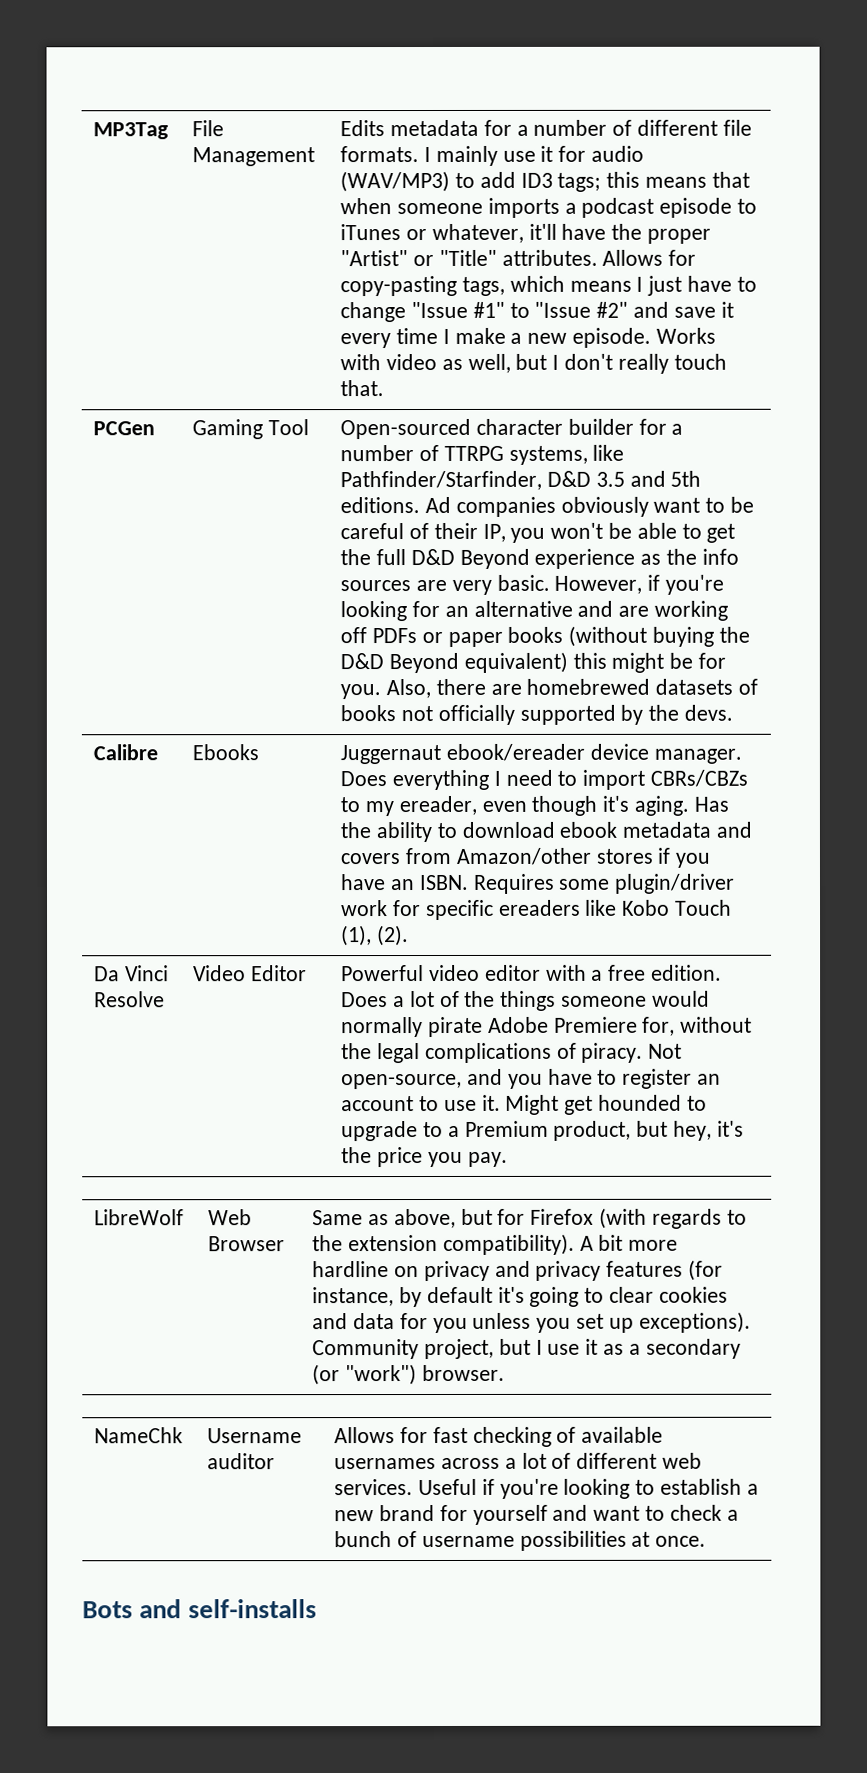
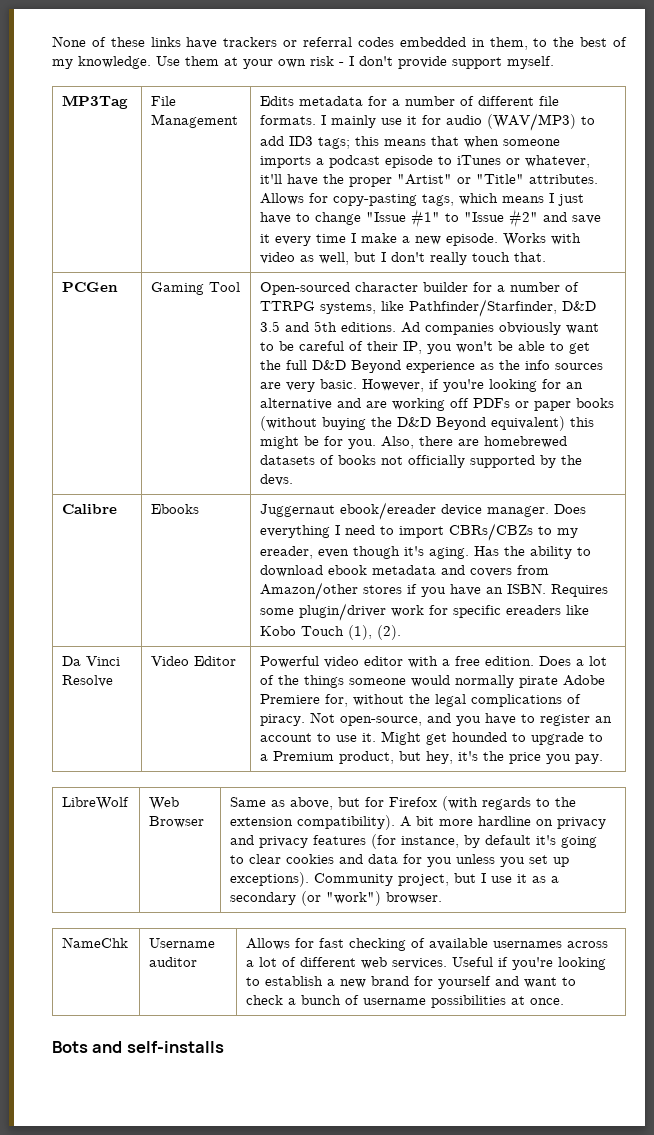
+ None of these links have trackers or referral codes embedded in them, to the best of my knowledge. Use them at your own risk - I don't provide support myself.

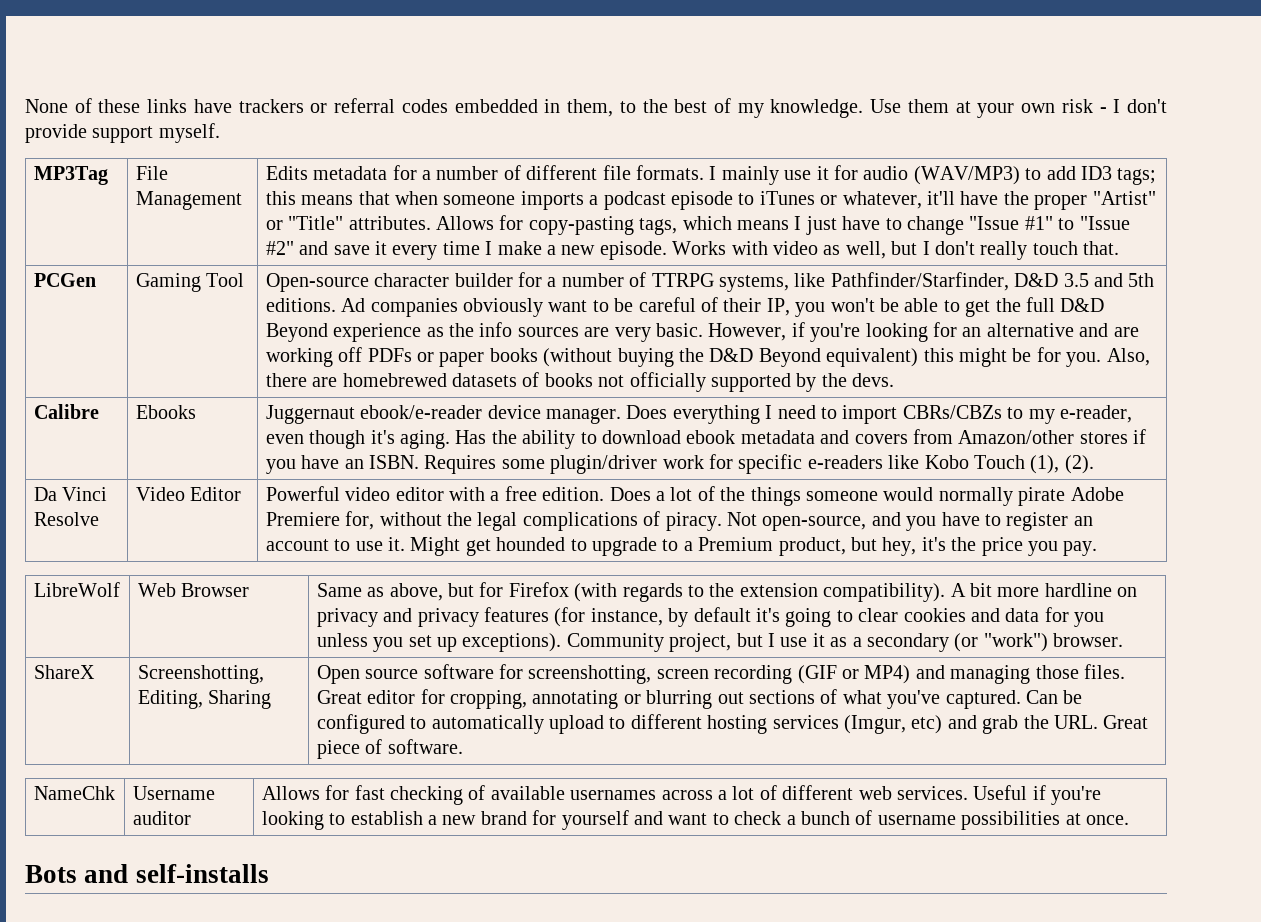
- Open-sourced character builder for a number of TTRPG systems, like Pathfinder/Starfinder, D&D 3.5 and 5th editions.
+ Open-source character builder for a number of TTRPG systems, like Pathfinder/Starfinder, D&D 3.5 and 5th editions.
- Juggernaut ebook/ereader device manager.
+ Juggernaut ebook/e-reader device manager.
- Does everything I need to import CBRs/CBZs to my ereader, even though it's aging.
+ Does everything I need to import CBRs/CBZs to my e-reader, even though it's aging.
- Requires some plugin/driver work for specific ereaders like Kobo Touch (1), (2).
+ Requires some plugin/driver work for specific e-readers like Kobo Touch (1), (2).
+ ShareX | Screenshotting, Editing, Sharing | Open source software for screenshotting, screen recording (GIF or MP4) and managing those files. Great editor for cropping, annotating or blurring out sections of what you've captured. Can be configured to automatically upload to different hosting services (Imgur, etc) and grab the URL. Great piece of software.

